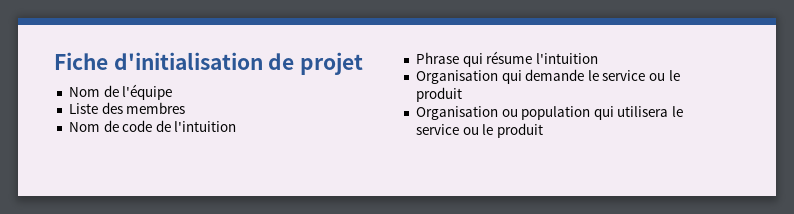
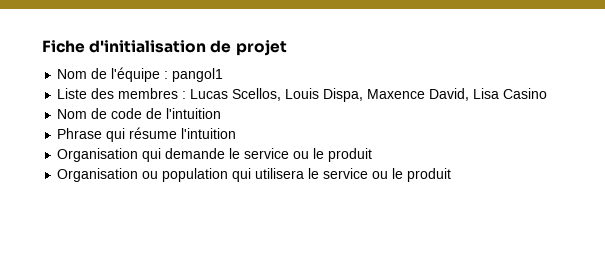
- Nom de l'équipe
+ Nom de l'équipe : pangol1
- Liste des membres
+ Liste des membres : Lucas Scellos, Louis Dispa, Maxence David, Lisa Casino

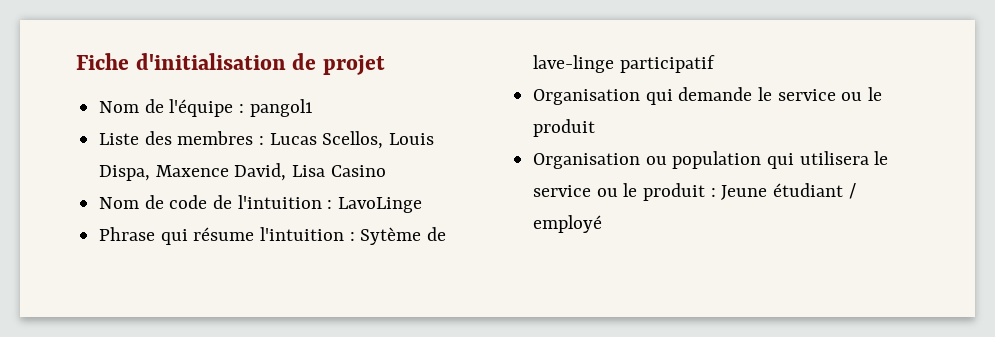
- Nom de code de l'intuition
+ Nom de code de l'intuition : LavoLinge
- Phrase qui résume l'intuition
+ Phrase qui résume l'intuition : Sytème de lave-linge participatif
- Organisation ou population qui utilisera le service ou le produit
+ Organisation ou population qui utilisera le service ou le produit : Jeune étudiant / employé

